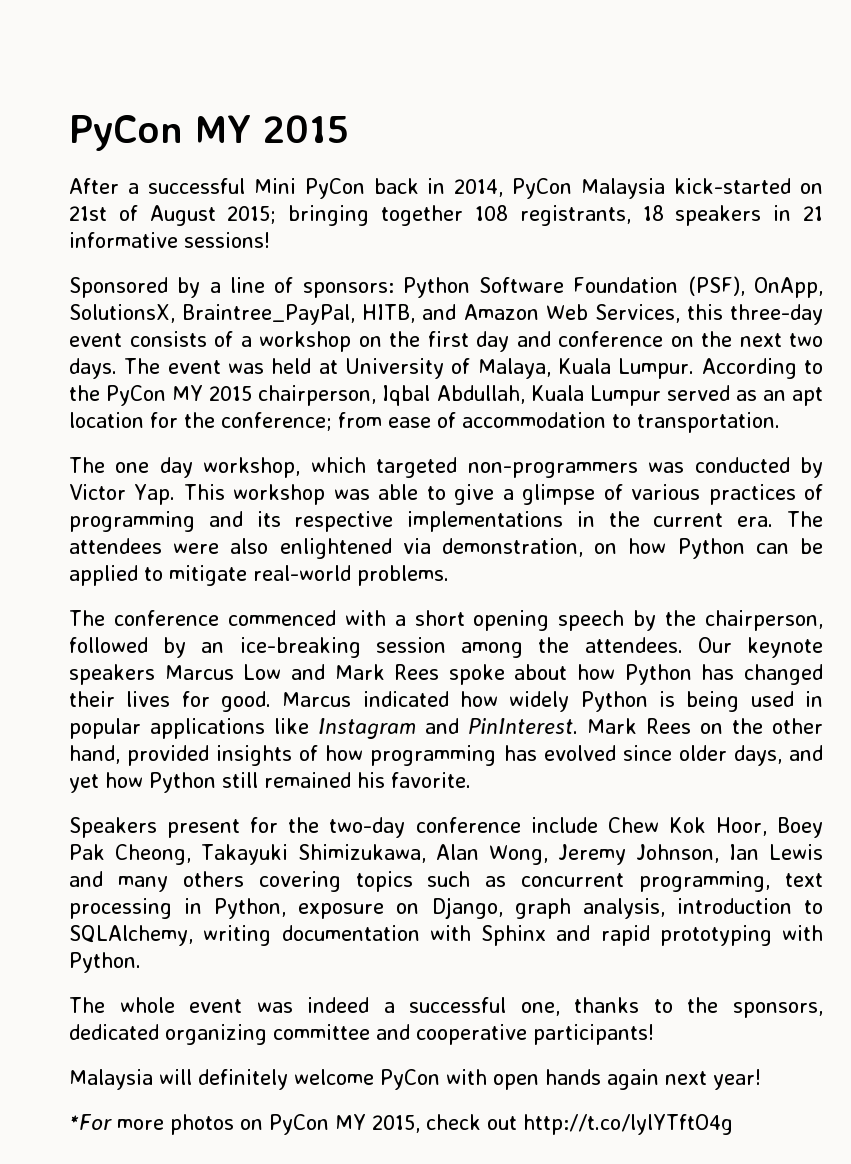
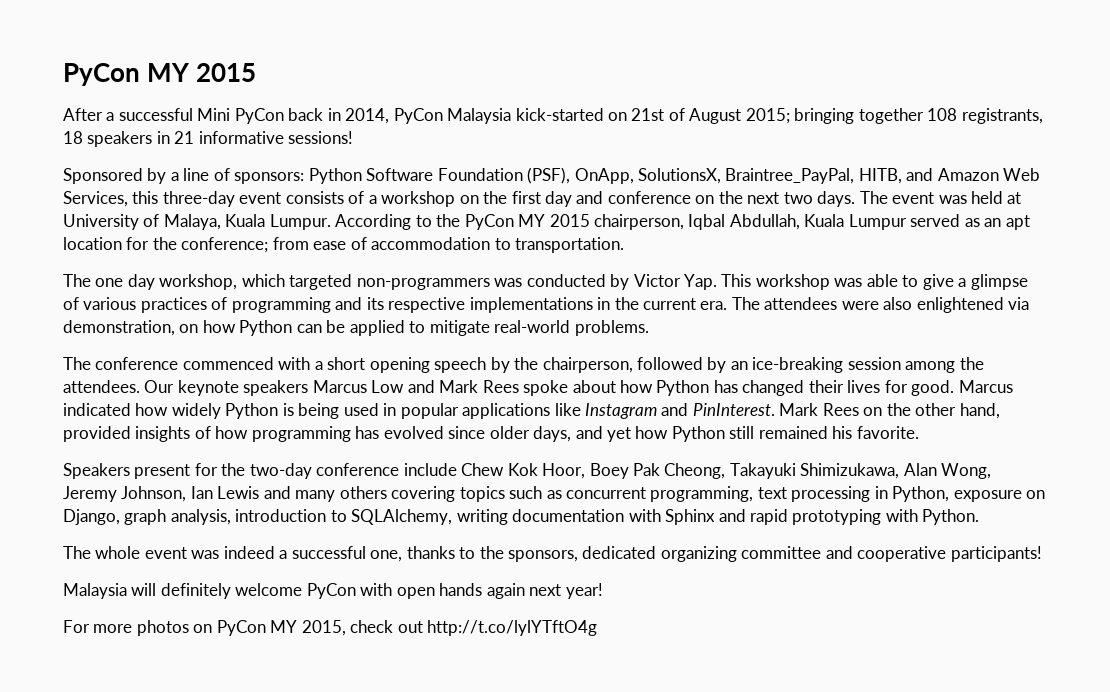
- *For more photos on PyCon MY 2015, check out http://t.co/lylYTftO4g
+ For more photos on PyCon MY 2015, check out http://t.co/lylYTftO4g

